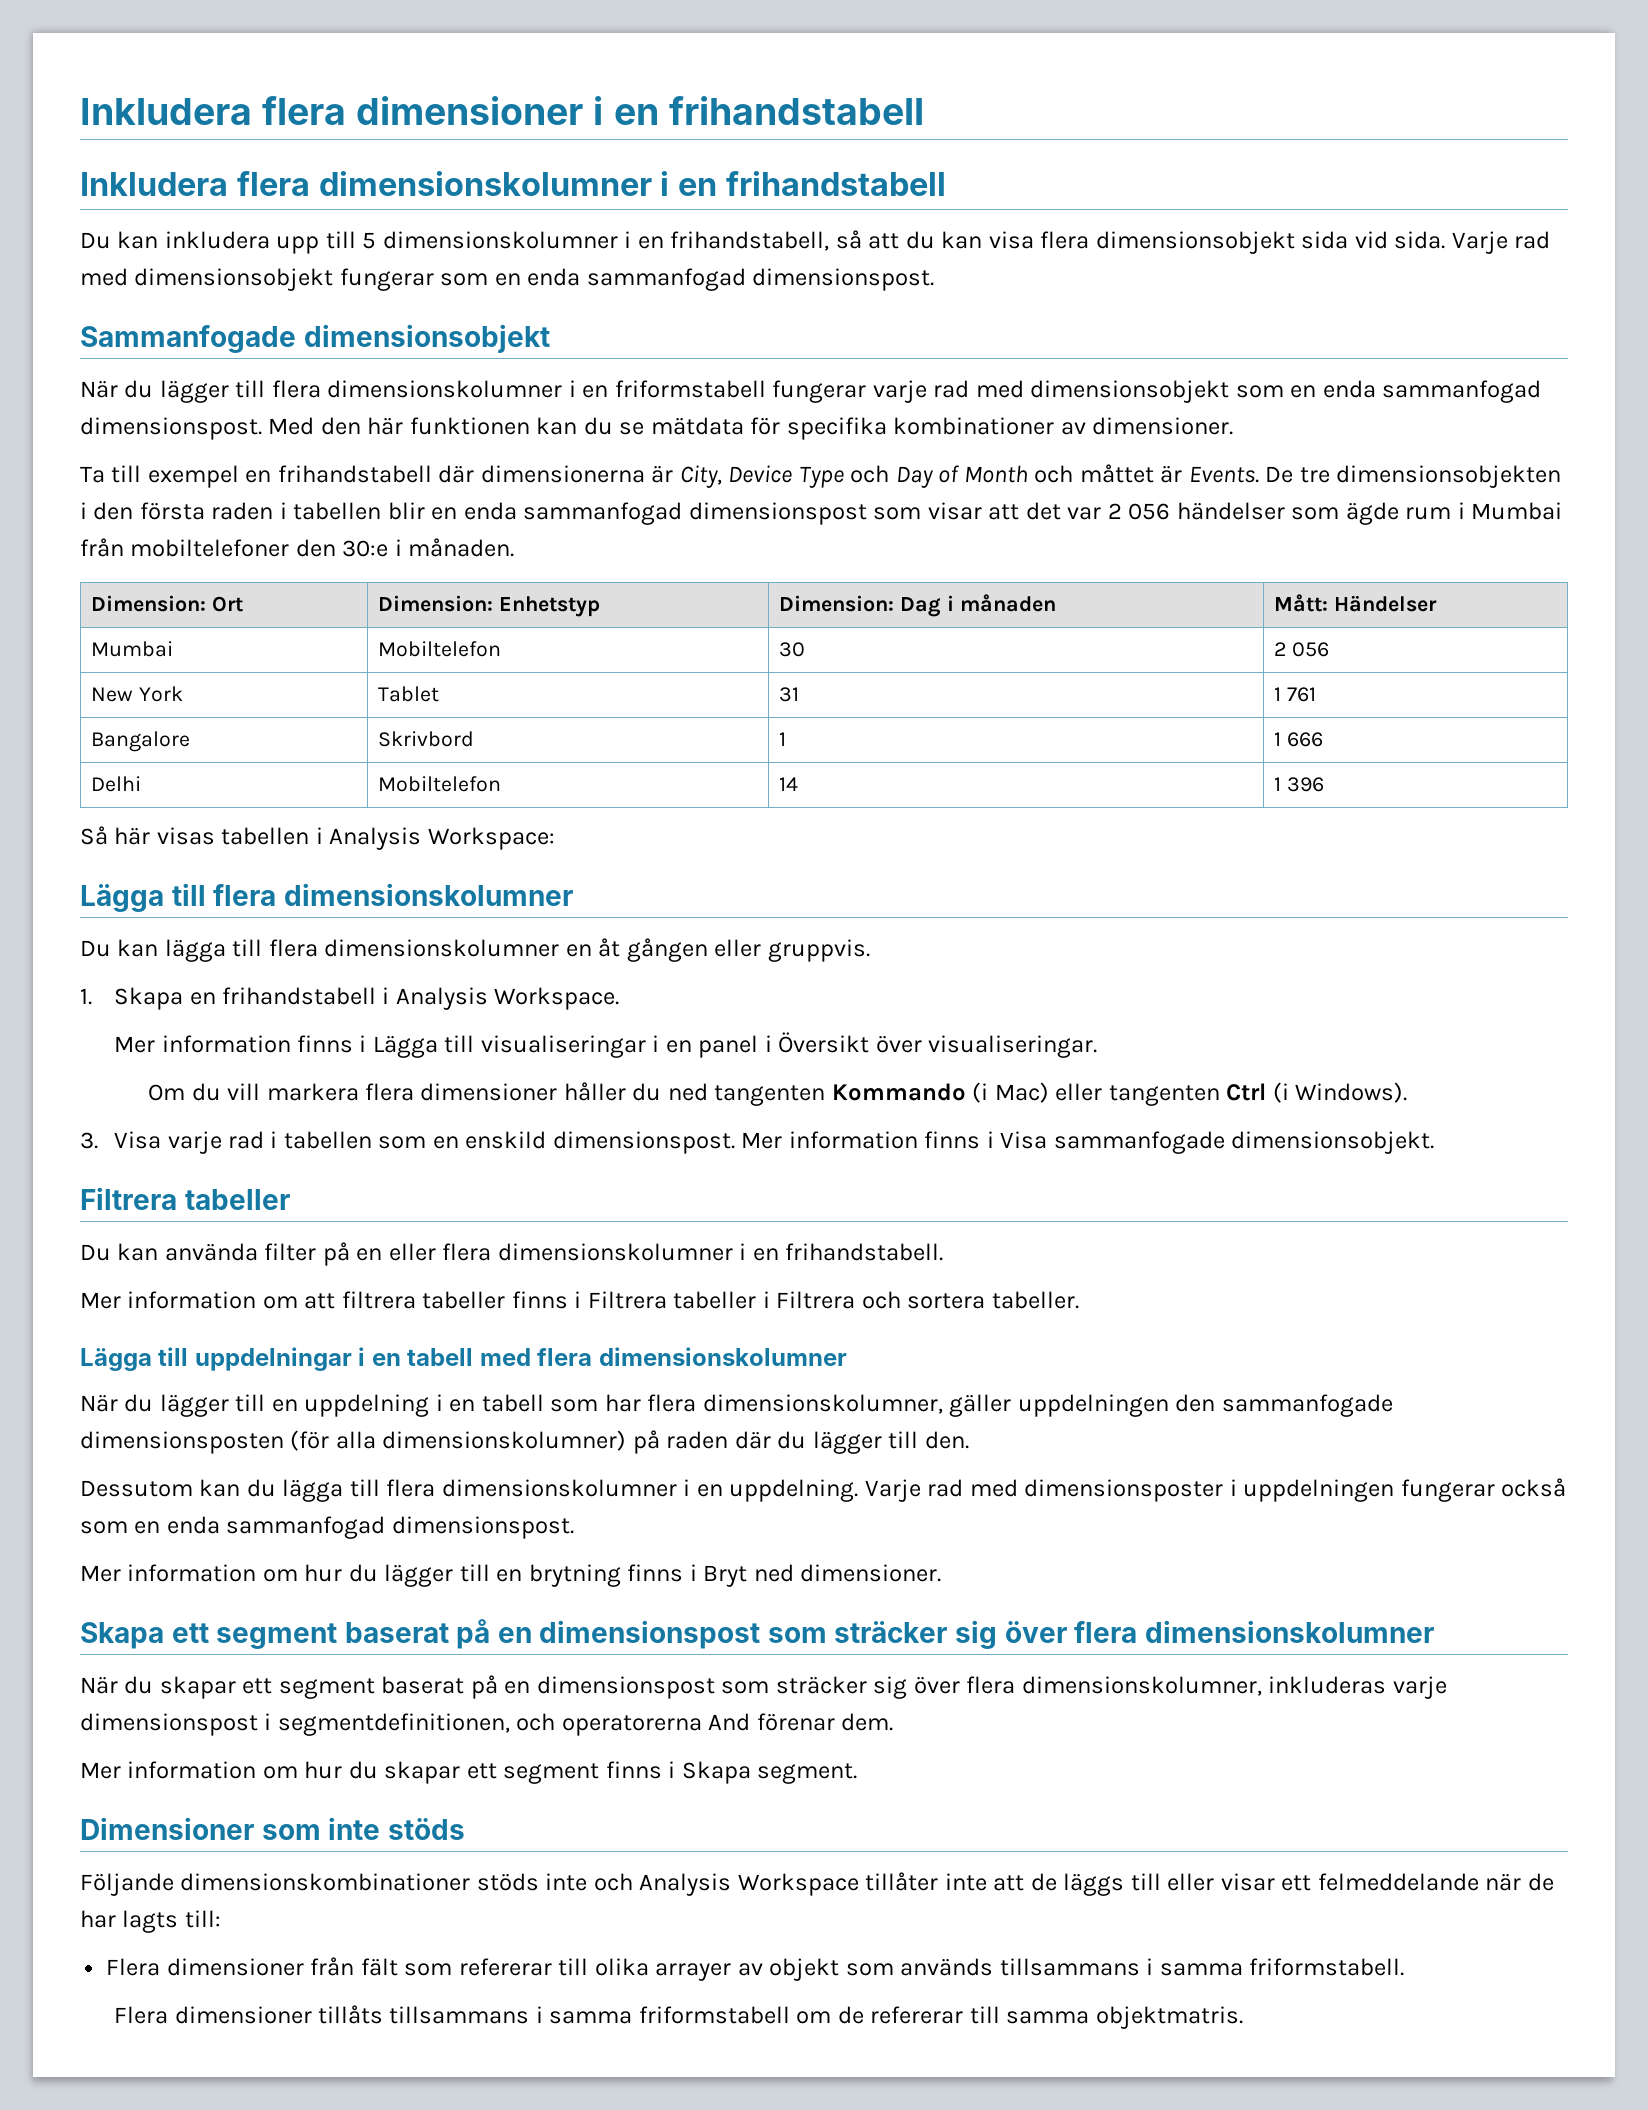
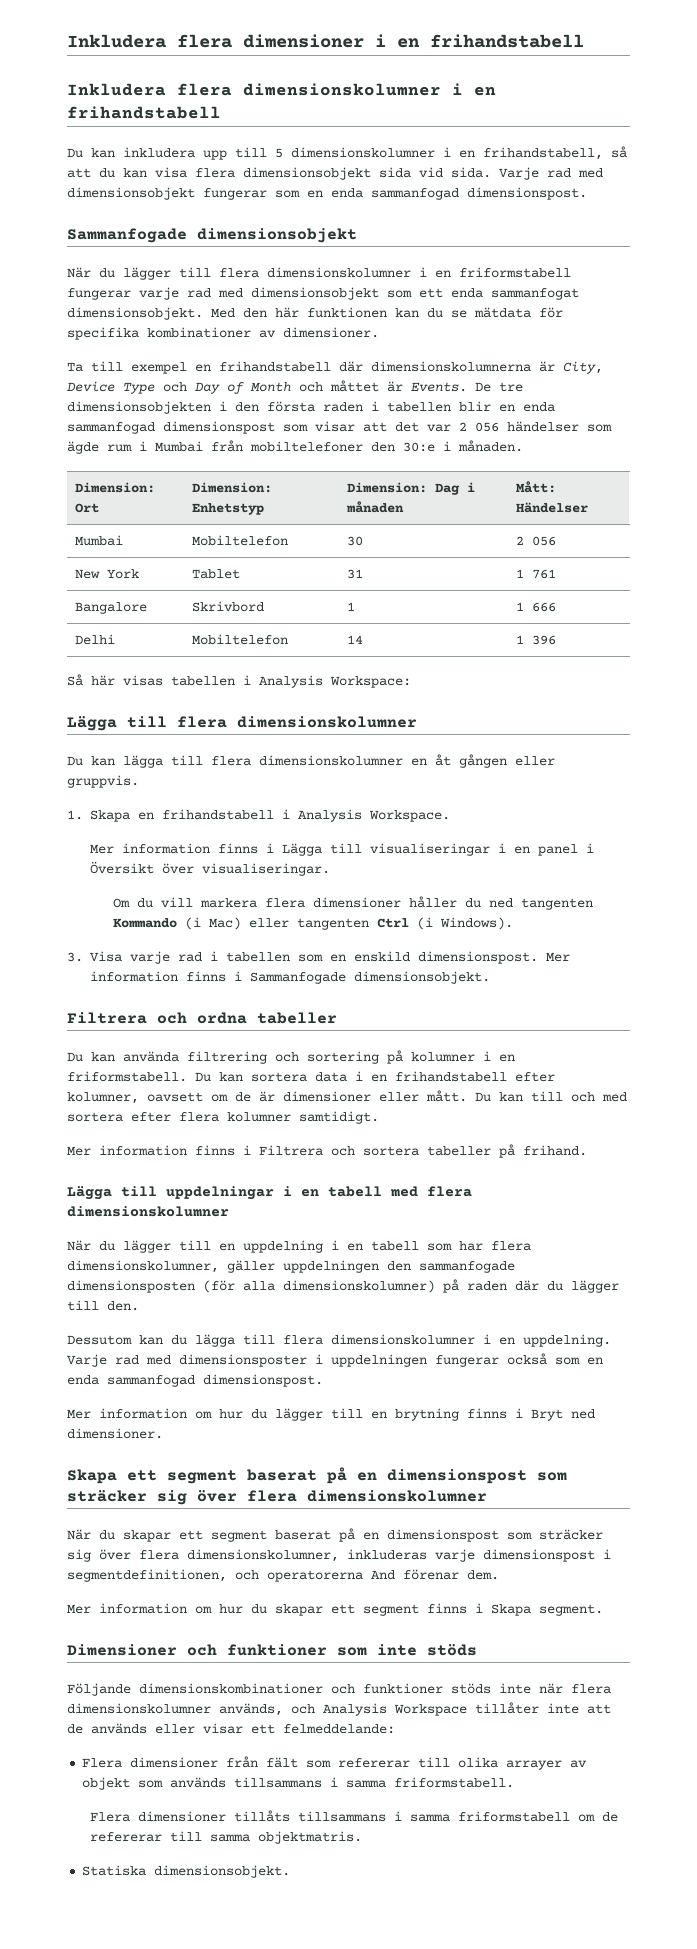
- När du lägger till flera dimensionskolumner i en friformstabell fungerar varje rad med dimensionsobjekt som en enda sammanfogad dimensionspost.
+ När du lägger till flera dimensionskolumner i en friformstabell fungerar varje rad med dimensionsobjekt som ett enda sammanfogat dimensionsobjekt.
- Ta till exempel en frihandstabell där dimensionerna är City, Device Type och Day of Month och måttet är Events.
+ Ta till exempel en frihandstabell där dimensionskolumnerna är City, Device Type och Day of Month och måttet är Events.
- Mer information finns i Visa sammanfogade dimensionsobjekt.
- Filtrera tabeller
+ Mer information finns i Sammanfogade dimensionsobjekt.
+ Filtrera och ordna tabeller
- Du kan använda filter på en eller flera dimensionskolumner i en frihandstabell.
- Mer information om att filtrera tabeller finns i Filtrera tabeller i Filtrera och sortera tabeller.
+ Du kan använda filtrering och sortering på kolumner i en friformstabell. Du kan sortera data i en frihandstabell efter kolumner, oavsett om de är dimensioner eller mått. Du kan till och med sortera efter flera kolumner samtidigt.
+ Mer information finns i Filtrera och sortera tabeller på frihand.
- Dimensioner som inte stöds
+ Dimensioner och funktioner som inte stöds
- Följande dimensionskombinationer stöds inte och Analysis Workspace tillåter inte att de läggs till eller visar ett felmeddelande när de har lagts till:
+ Följande dimensionskombinationer och funktioner stöds inte när flera dimensionskolumner används, och Analysis Workspace tillåter inte att de används eller visar ett felmeddelande:
+ Statiska dimensionsobjekt.

